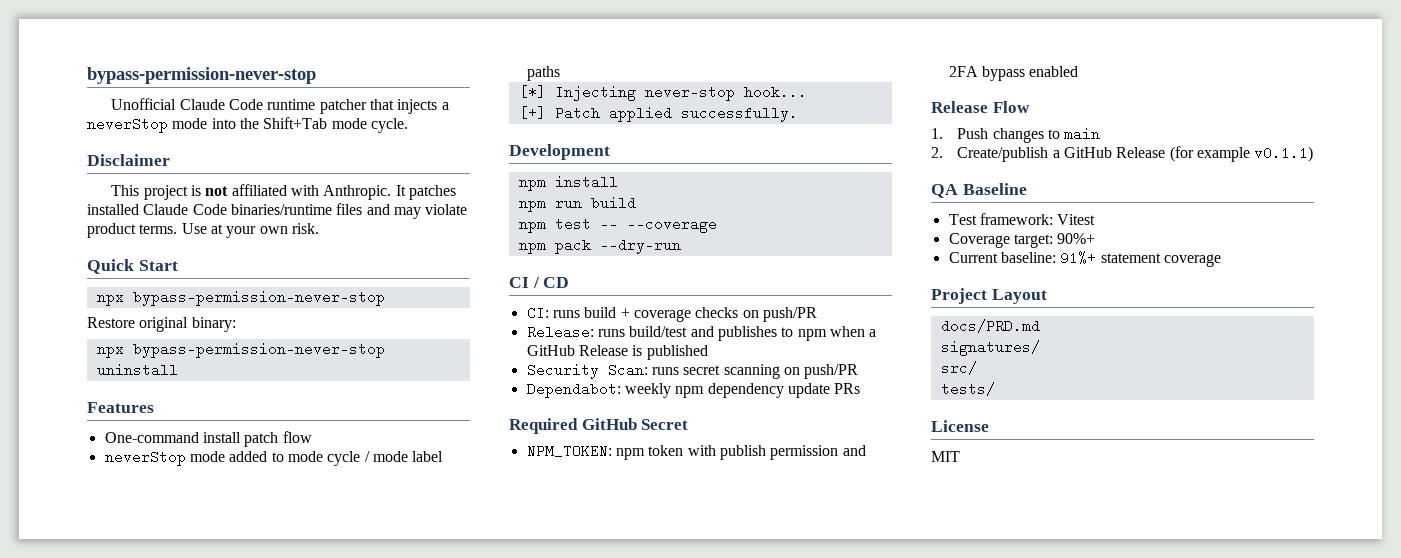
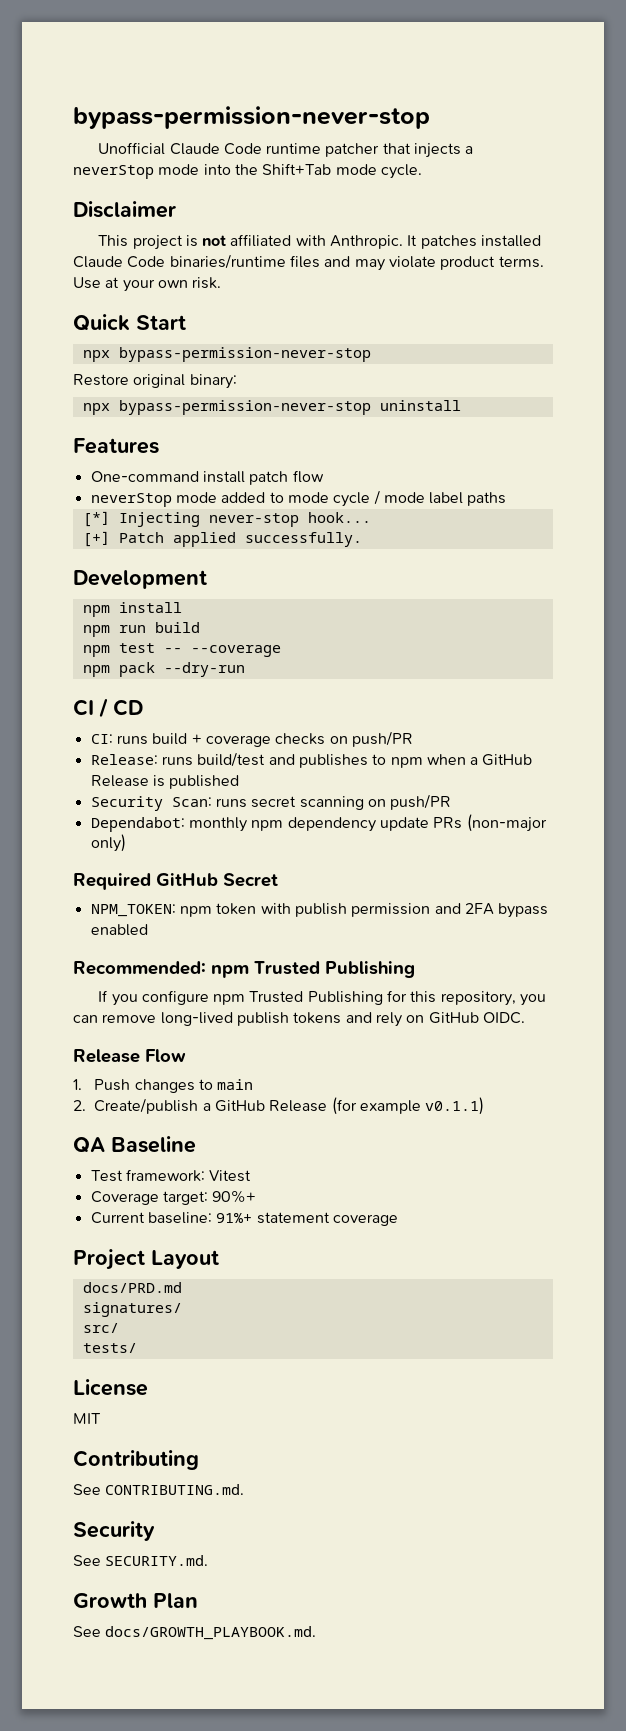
- Dependabot: weekly npm dependency update PRs
+ Dependabot: monthly npm dependency update PRs (non-major only)
+ Recommended: npm Trusted Publishing
+ If you configure npm Trusted Publishing for this repository, you can remove long-lived publish tokens and rely on GitHub OIDC.
+ Contributing
+ See CONTRIBUTING.md.
+ Security
+ See SECURITY.md.
+ Growth Plan
+ See docs/GROWTH_PLAYBOOK.md.

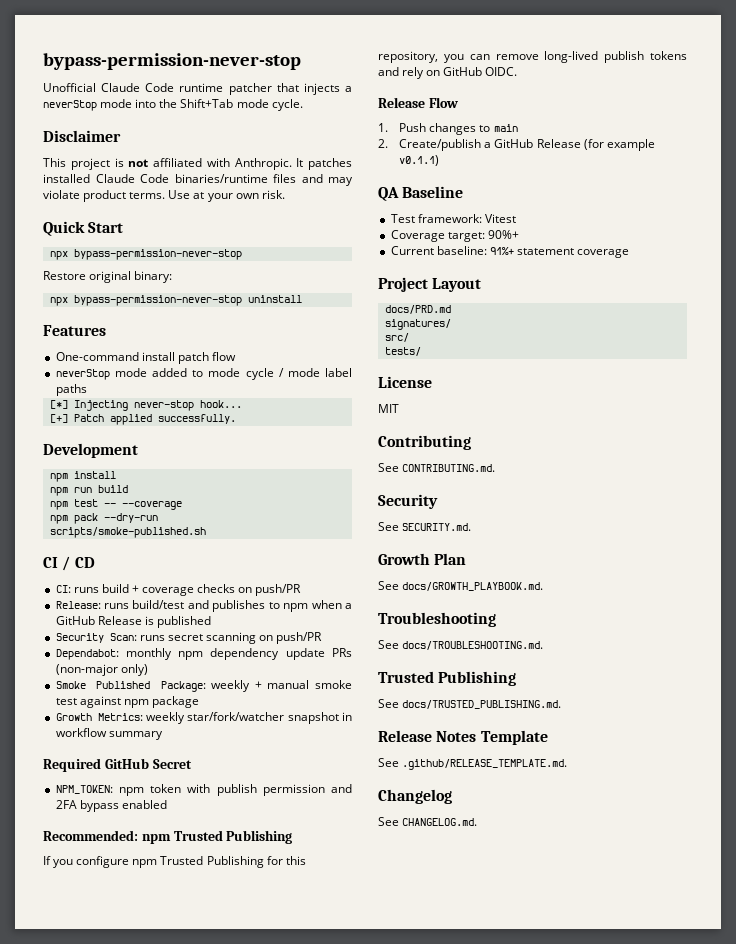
+ scripts/smoke-published.sh
+ Smoke Published Package: weekly + manual smoke test against npm package
+ Growth Metrics: weekly star/fork/watcher snapshot in workflow summary
+ Troubleshooting
+ See docs/TROUBLESHOOTING.md.
+ Trusted Publishing
+ See docs/TRUSTED_PUBLISHING.md.
+ Release Notes Template
+ See .github/RELEASE_TEMPLATE.md.
+ Changelog
+ See CHANGELOG.md.

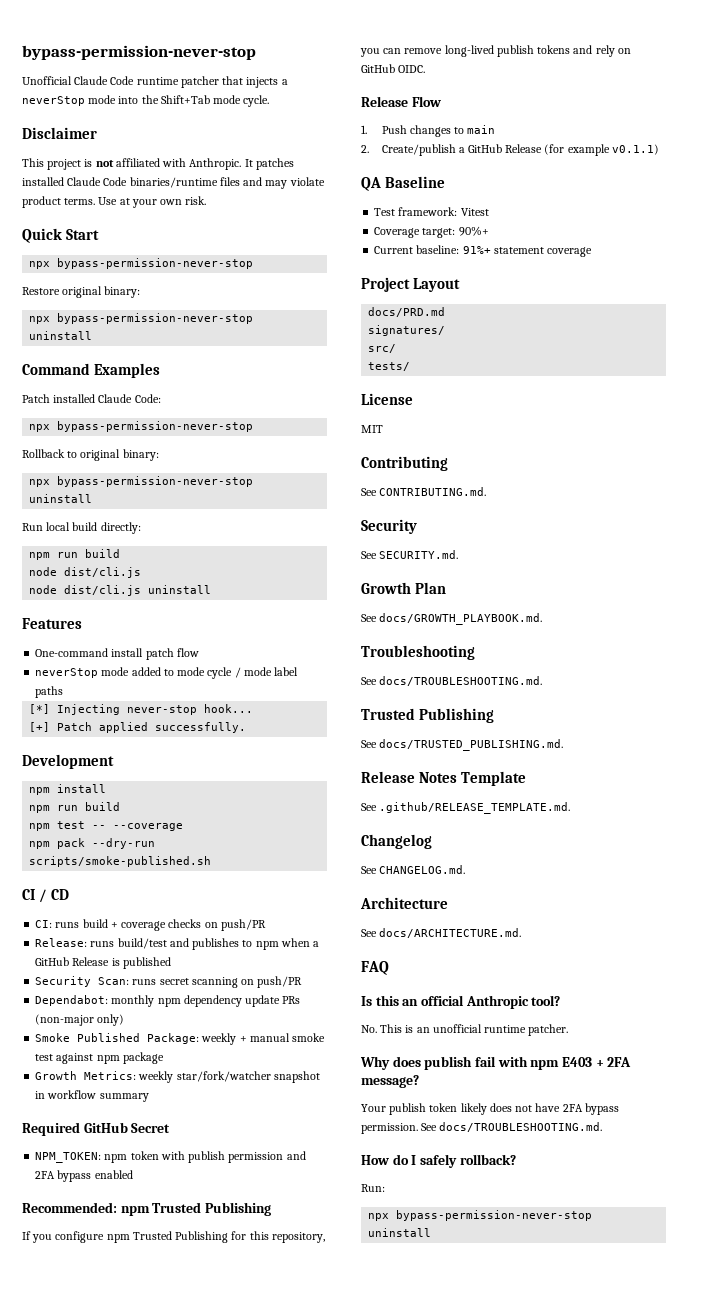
+ Command Examples
+ Patch installed Claude Code:
+ npx bypass-permission-never-stop
+ Rollback to original binary:
+ npx bypass-permission-never-stop uninstall
+ Run local build directly:
+ npm run build
+ node dist/cli.js
+ node dist/cli.js uninstall
+ Architecture
+ See docs/ARCHITECTURE.md.
+ FAQ
+ Is this an official Anthropic tool?
+ No. This is an unofficial runtime patcher.
+ Why does publish fail with npm E403 + 2FA message?
+ Your publish token likely does not have 2FA bypass permission. See docs/TROUBLESHOOTING.md.
+ How do I safely rollback?
+ Run:
+ npx bypass-permission-never-stop uninstall

